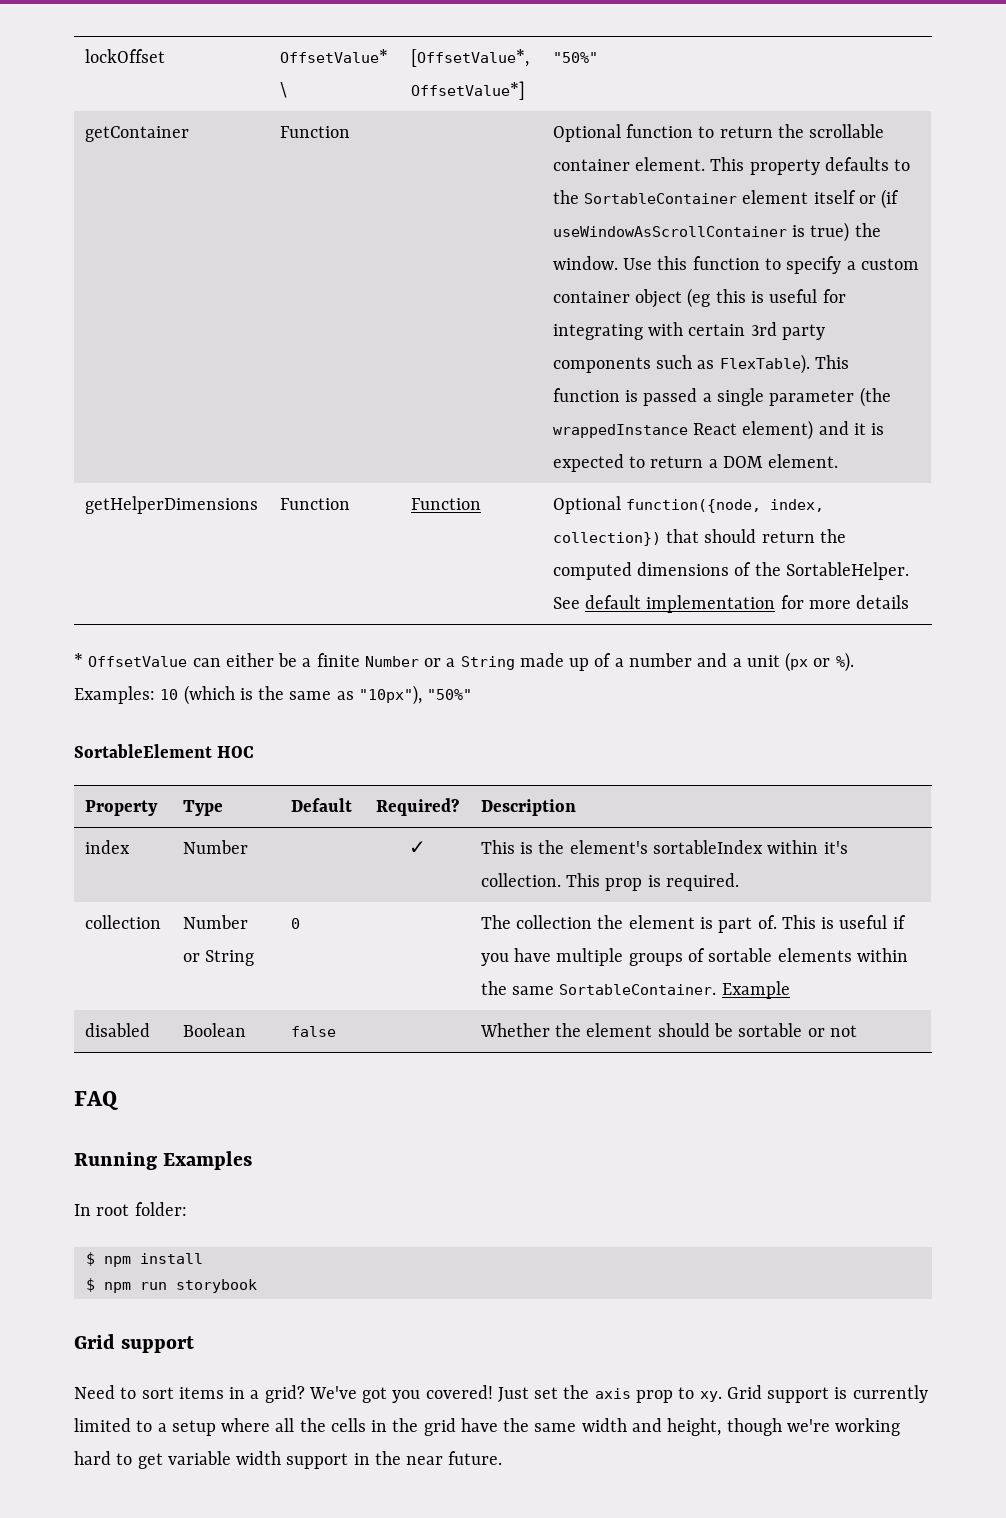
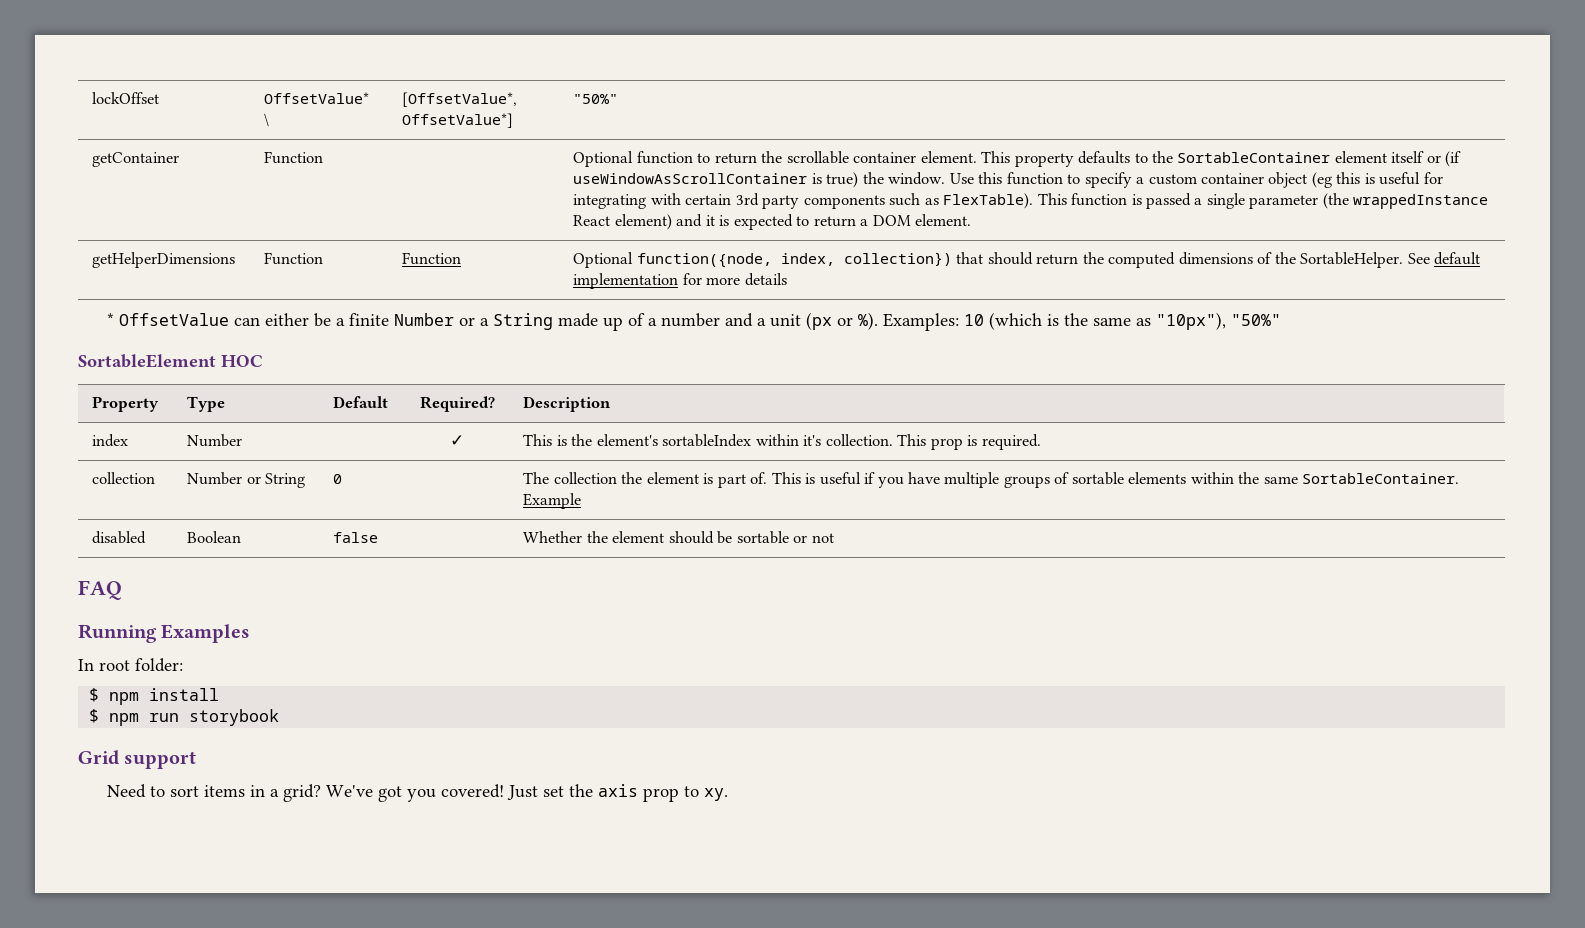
- Grid support is currently limited to a setup where all the cells in the grid have the same width and height, though we're working hard to get variable width support in the near future.

